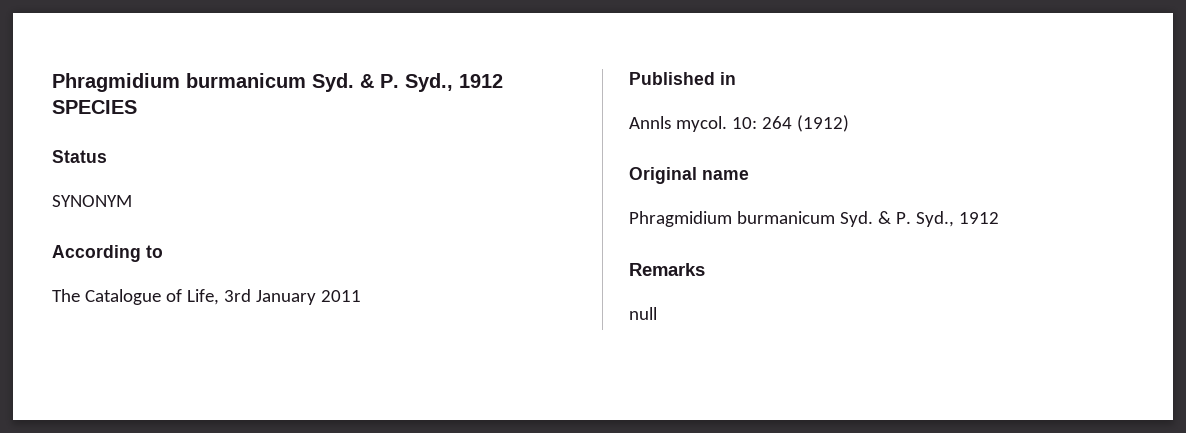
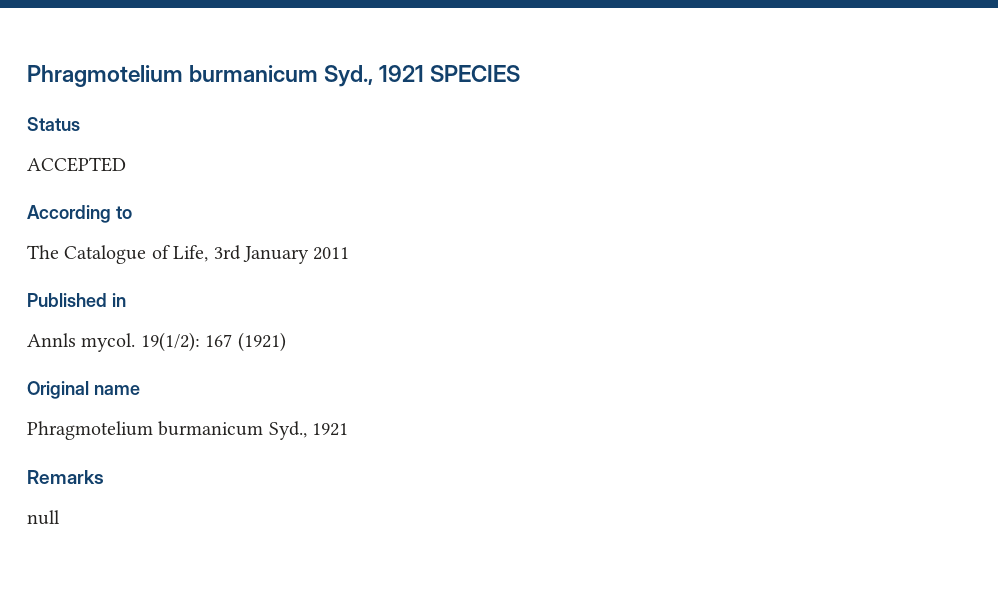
- Phragmidium burmanicum Syd. & P. Syd., 1912 SPECIES
+ Phragmotelium burmanicum Syd., 1921 SPECIES
- SYNONYM
+ ACCEPTED
- 10: 264 (1912)
+ 19(1/2): 167 (1921)
  Original name
- Phragmidium burmanicum Syd. & P. Syd., 1912
+ Phragmotelium burmanicum Syd., 1921

